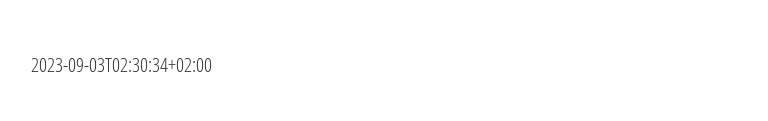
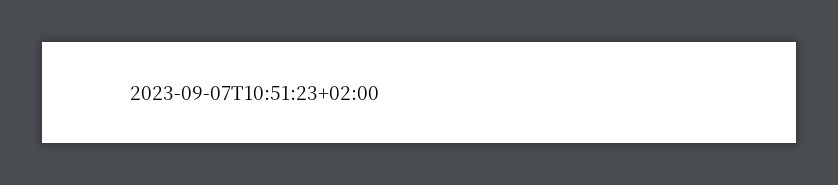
- 2023-09-03T02:30:34+02:00
+ 2023-09-07T10:51:23+02:00

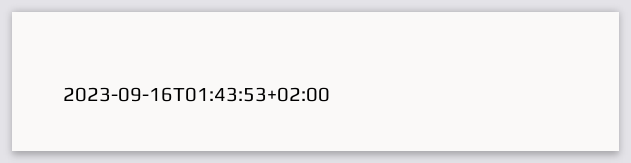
- 2023-09-07T10:51:23+02:00
+ 2023-09-16T01:43:53+02:00

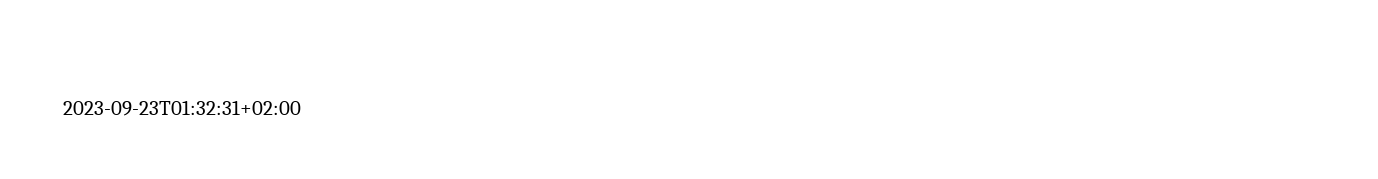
- 2023-09-16T01:43:53+02:00
+ 2023-09-23T01:32:31+02:00

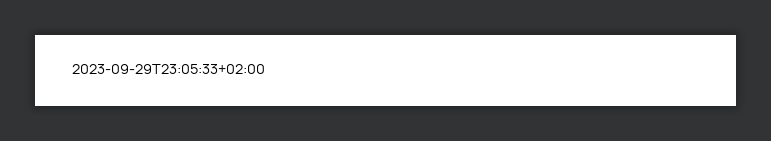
- 2023-09-23T01:32:31+02:00
+ 2023-09-29T23:05:33+02:00

